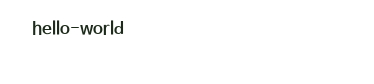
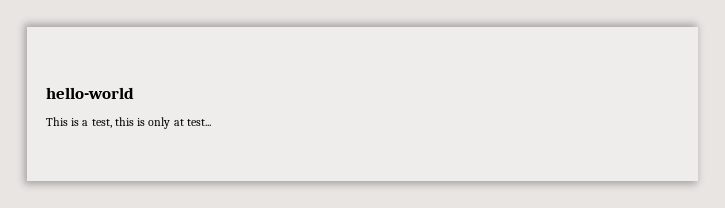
+ This is a test, this is only at test...

